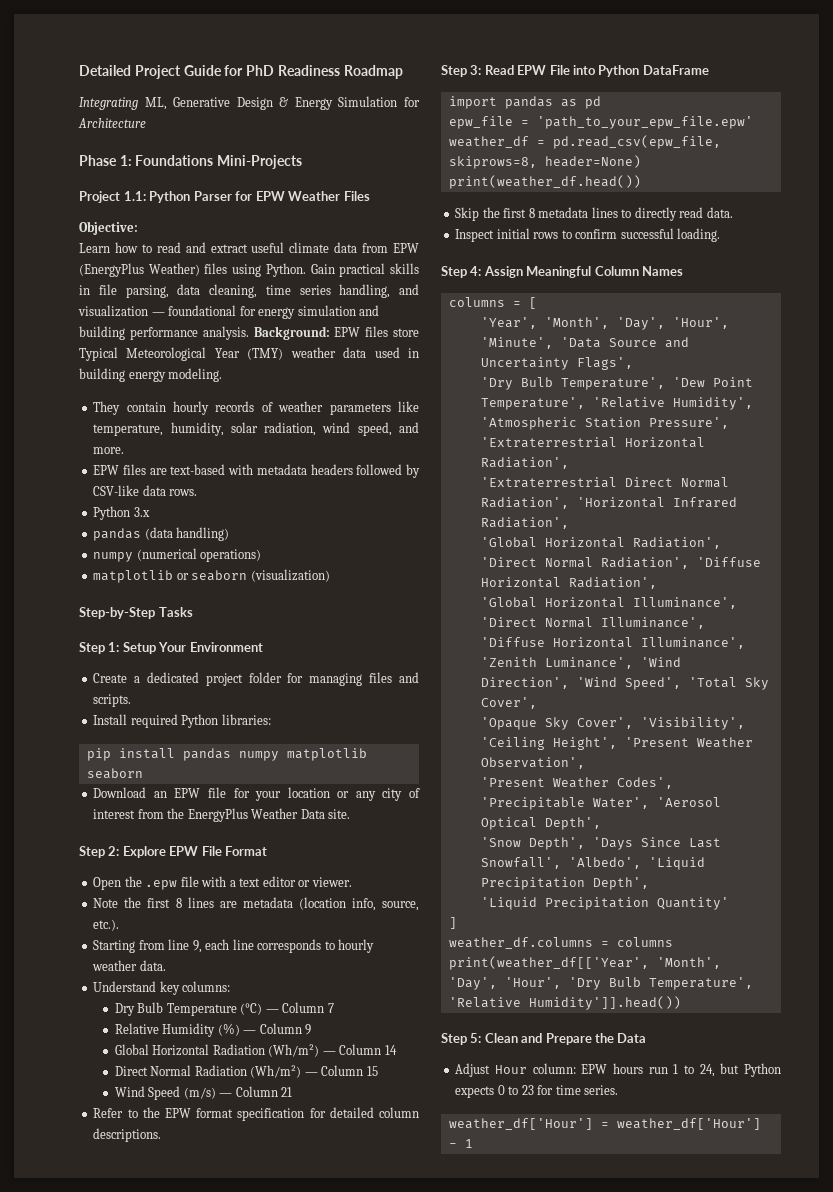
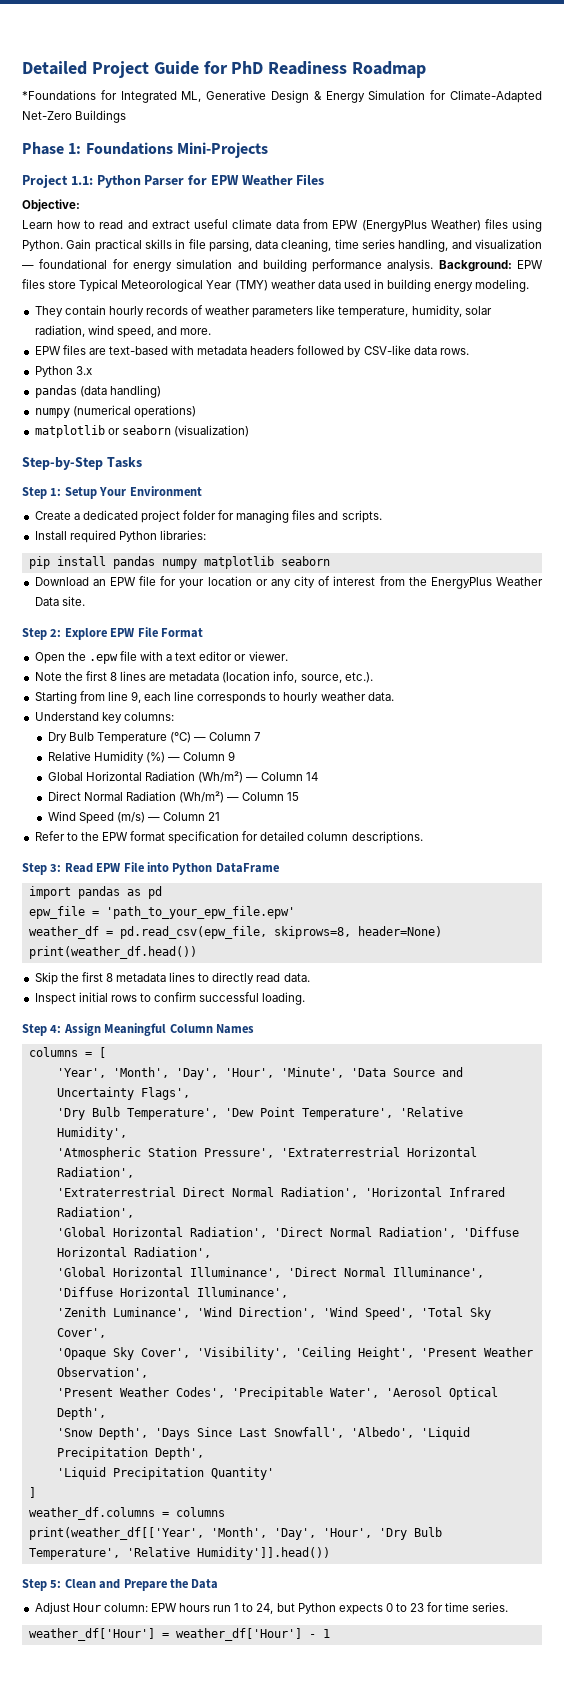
- Integrating ML, Generative Design & Energy Simulation for Architecture
+ *Foundations for Integrated ML, Generative Design & Energy Simulation for Climate-Adapted Net-Zero Buildings

